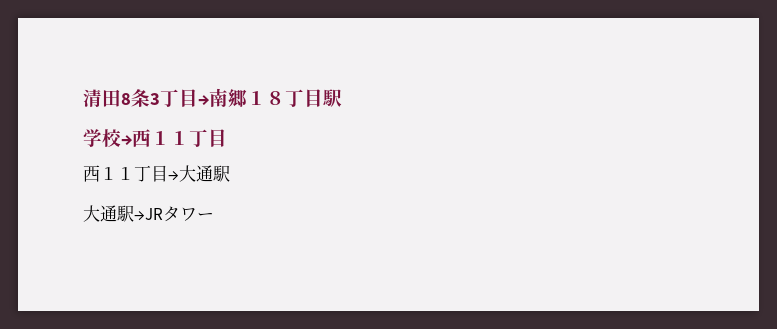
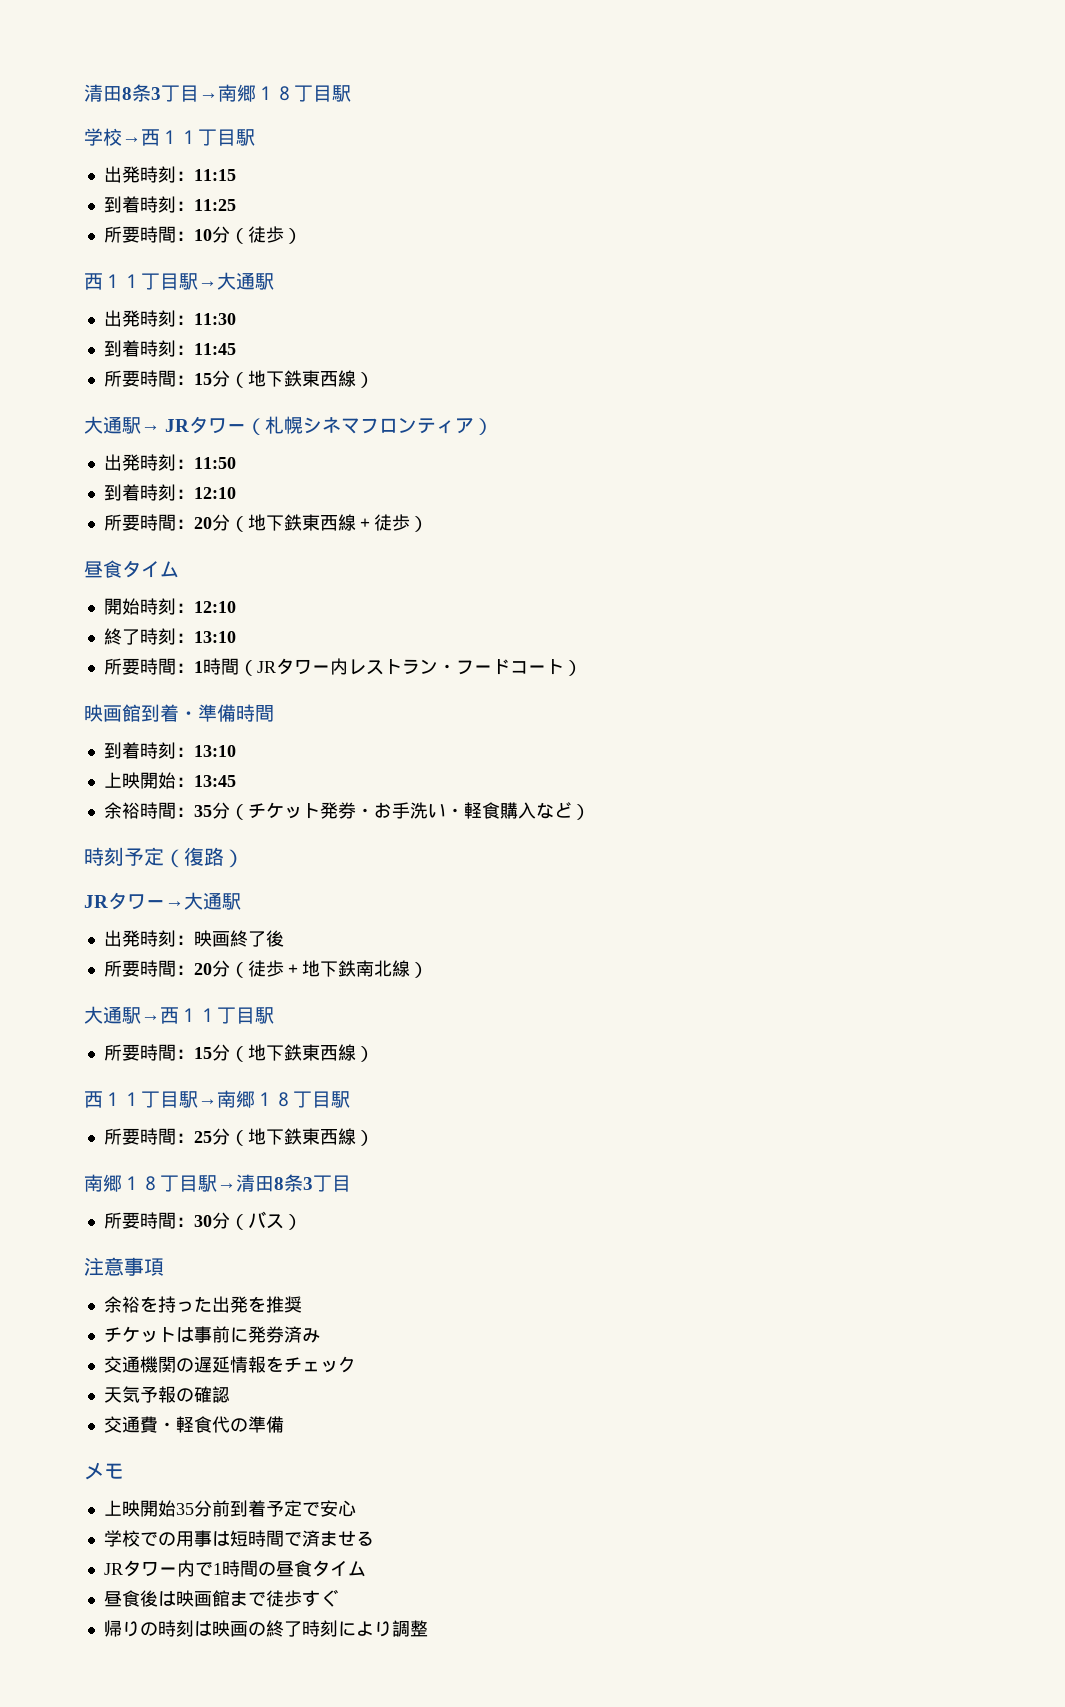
- 学校→西１１丁目
- 西１１丁目→大通駅
- 大通駅→JRタワー
+ 学校→西１１丁目駅
+ 出発時刻：11:15
+ 到着時刻：11:25
+ 所要時間：10分（徒歩）
+ 西１１丁目駅→大通駅
+ 出発時刻：11:30
+ 到着時刻：11:45
+ 所要時間：15分（地下鉄東西線）
+ 大通駅→ JRタワー（札幌シネマフロンティア）
+ 出発時刻：11:50
+ 到着時刻：12:10
+ 所要時間：20分（地下鉄東西線＋徒歩）
+ 昼食タイム
+ 開始時刻：12:10
+ 終了時刻：13:10
+ 所要時間：1時間（JRタワー内レストラン・フードコート）
+ 映画館到着・準備時間
+ 到着時刻：13:10
+ 上映開始：13:45
+ 余裕時間：35分（チケット発券・お手洗い・軽食購入など）
+ 時刻予定（復路）
+ JRタワー→大通駅
+ 出発時刻：映画終了後
+ 所要時間：20分（徒歩＋地下鉄南北線）
+ 大通駅→西１１丁目駅
+ 所要時間：15分（地下鉄東西線）
+ 西１１丁目駅→南郷１８丁目駅
+ 所要時間：25分（地下鉄東西線）
+ 南郷１８丁目駅→清田8条3丁目
+ 所要時間：30分（バス）
+ 注意事項
+ 余裕を持った出発を推奨
+ チケットは事前に発券済み
+ 交通機関の遅延情報をチェック
+ 天気予報の確認
+ 交通費・軽食代の準備
+ メモ
+ 上映開始35分前到着予定で安心
+ 学校での用事は短時間で済ませる
+ JRタワー内で1時間の昼食タイム
+ 昼食後は映画館まで徒歩すぐ
+ 帰りの時刻は映画の終了時刻により調整

